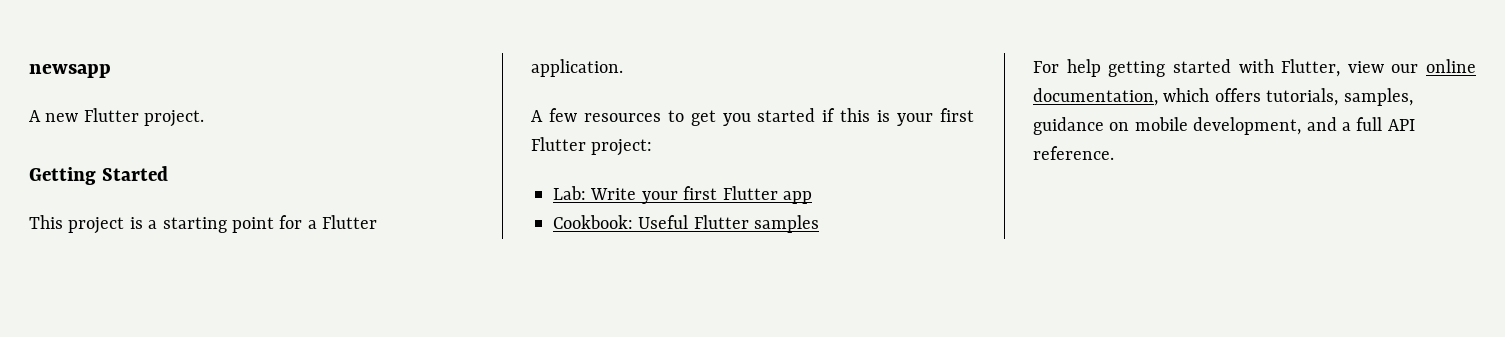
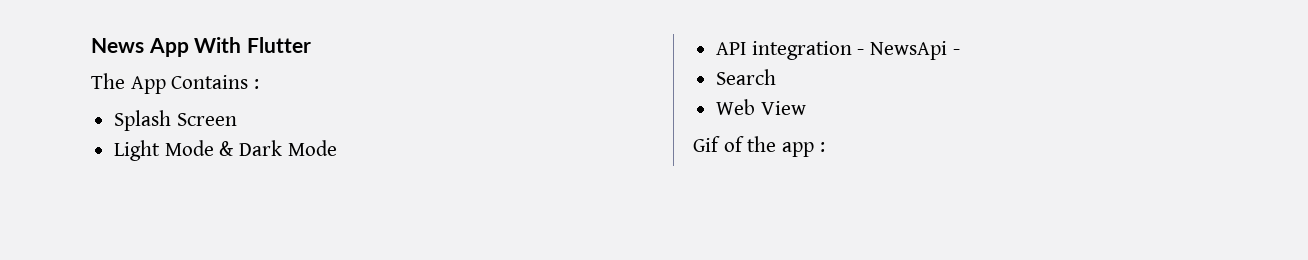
- newsapp
- A new Flutter project.
- Getting Started
- This project is a starting point for a Flutter application.
- A few resources to get you started if this is your first Flutter project:
- Lab: Write your first Flutter app
- Cookbook: Useful Flutter samples
- For help getting started with Flutter, view our online documentation, which offers tutorials, samples, guidance on mobile development, and a full API reference.
+ News App With Flutter
+ The App Contains :
+ Splash Screen
+ Light Mode & Dark Mode
+ API integration - NewsApi -
+ Search
+ Web View
+ Gif of the app :

